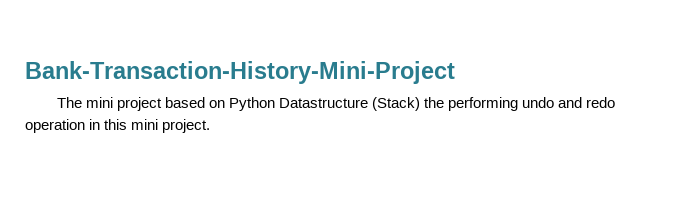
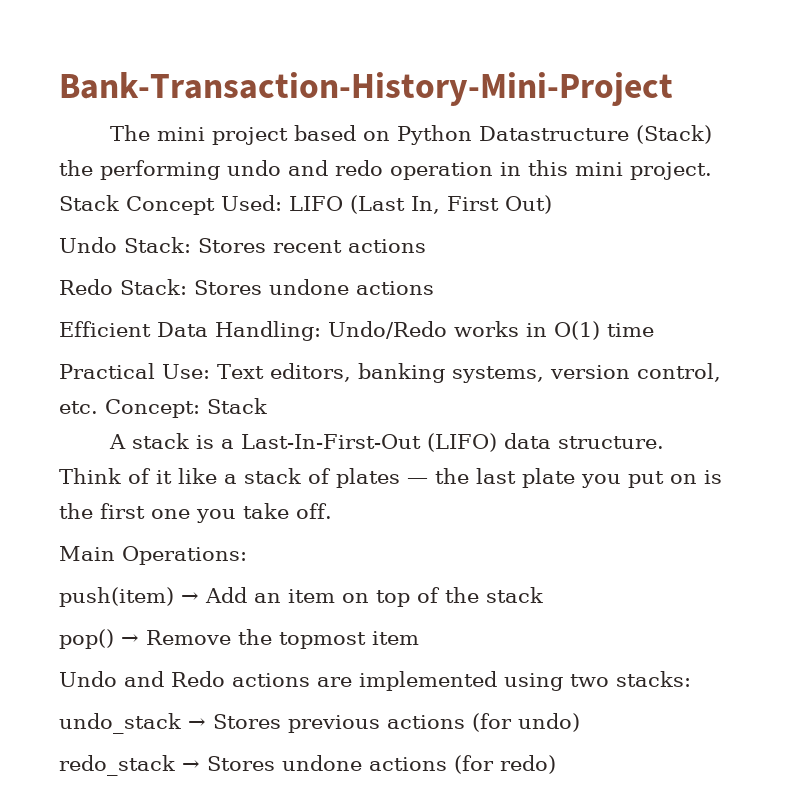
+ Stack Concept Used: LIFO (Last In, First Out)
+ Undo Stack: Stores recent actions
+ Redo Stack: Stores undone actions
+ Efficient Data Handling: Undo/Redo works in O(1) time
+ Practical Use: Text editors, banking systems, version control, etc. Concept: Stack
+ A stack is a Last-In-First-Out (LIFO) data structure. Think of it like a stack of plates — the last plate you put on is the first one you take off.
+ Main Operations:
+ push(item) → Add an item on top of the stack
+ pop() → Remove the topmost item
+ Undo and Redo actions are implemented using two stacks:
+ undo_stack → Stores previous actions (for undo)
+ redo_stack → Stores undone actions (for redo)

